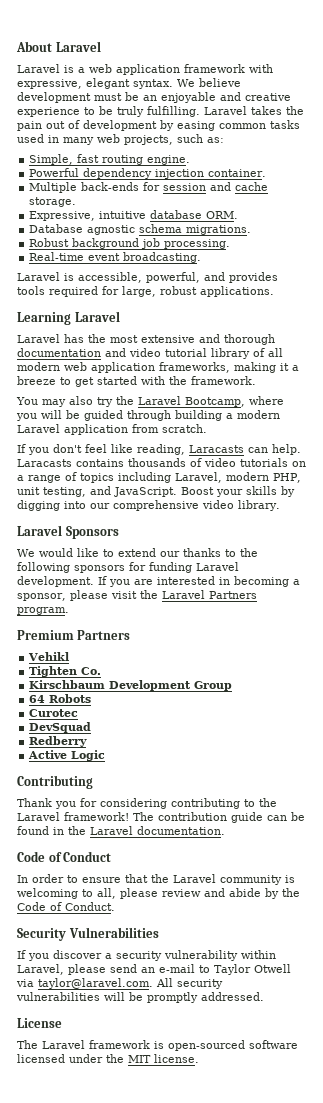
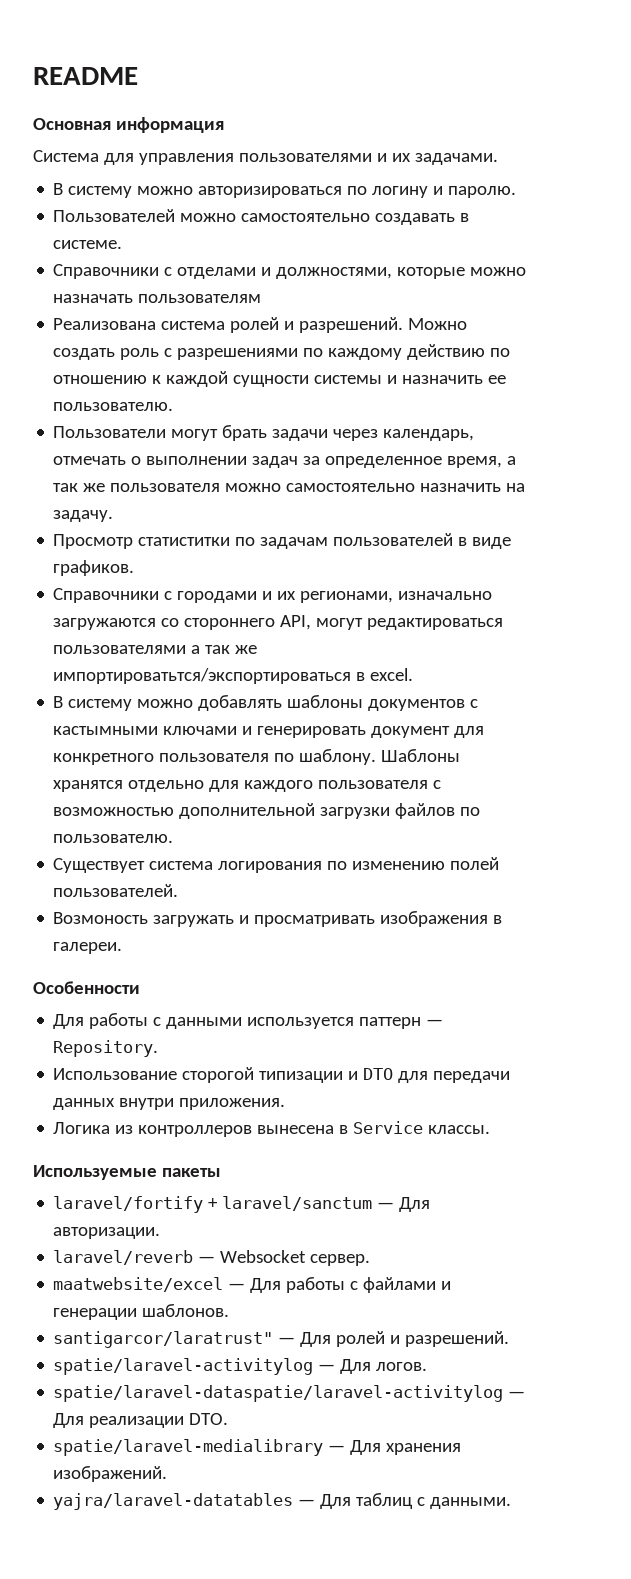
- About Laravel
- Laravel is a web application framework with expressive, elegant syntax. We believe development must be an enjoyable and creative experience to be truly fulfilling. Laravel takes the pain out of development by easing common tasks used in many web projects, such as:
- Simple, fast routing engine.
- Powerful dependency injection container.
- Multiple back-ends for session and cache storage.
- Expressive, intuitive database ORM.
- Database agnostic schema migrations.
- Robust background job processing.
- Real-time event broadcasting.
- Laravel is accessible, powerful, and provides tools required for large, robust applications.
- Learning Laravel
- Laravel has the most extensive and thorough documentation and video tutorial library of all modern web application frameworks, making it a breeze to get started with the framework.
- You may also try the Laravel Bootcamp, where you will be guided through building a modern Laravel application from scratch.
- If you don't feel like reading, Laracasts can help. Laracasts contains thousands of video tutorials on a range of topics including Laravel, modern PHP, unit testing, and JavaScript. Boost your skills by digging into our comprehensive video library.
- Laravel Sponsors
- We would like to extend our thanks to the following sponsors for funding Laravel development. If you are interested in becoming a sponsor, please visit the Laravel Partners program.
- Premium Partners
- Vehikl
- Tighten Co.
- Kirschbaum Development Group
- 64 Robots
- Curotec
- DevSquad
- Redberry
- Active Logic
- Contributing
- Thank you for considering contributing to the Laravel framework! The contribution guide can be found in the Laravel documentation.
- Code of Conduct
- In order to ensure that the Laravel community is welcoming to all, please review and abide by the Code of Conduct.
- Security Vulnerabilities
- If you discover a security vulnerability within Laravel, please send an e-mail to Taylor Otwell via taylor@laravel.com. All security vulnerabilities will be promptly addressed.
- License
- The Laravel framework is open-sourced software licensed under the MIT license.
+ README
+ Основная информация
+ Система для управления пользователями и их задачами.
+ В систему можно авторизироваться по логину и паролю.
+ Пользователей можно самостоятельно создавать в системе.
+ Справочники с отделами и должностями, которые можно назначать пользователям
+ Реализована система ролей и разрешений. Можно создать роль с разрешениями по каждому действию по отношению к каждой сущности системы и назначить ее пользователю.
+ Пользователи могут брать задачи через календарь, отмечать о выполнении задач за определенное время, а так же пользователя можно самостоятельно назначить на задачу.
+ Просмотр статиститки по задачам пользователей в виде графиков.
+ Справочники с городами и их регионами, изначально загружаются со стороннего API, могут редактироваться пользователями а так же импортироватьтся/экспортироваться в excel.
+ В систему можно добавлять шаблоны документов с кастымными ключами и генерировать документ для конкретного пользователя по шаблону. Шаблоны хранятся отдельно для каждого пользователя с возможностью дополнительной загрузки файлов по пользователю.
+ Существует система логирования по изменению полей пользователей.
+ Возмоность загружать и просматривать изображения в галереи.
+ Особенности
+ Для работы с данными используется паттерн — Repository.
+ Использование сторогой типизации и DTO для передачи данных внутри приложения.
+ Логика из контроллеров вынесена в Service классы.
+ Используемые пакеты
+ laravel/fortify + laravel/sanctum — Для авторизации.
+ laravel/reverb — Websocket сервер.
+ maatwebsite/excel — Для работы с файлами и генерации шаблонов.
+ santigarcor/laratrust" — Для ролей и разрешений.
+ spatie/laravel-activitylog — Для логов.
+ spatie/laravel-dataspatie/laravel-activitylog — Для реализации DTO.
+ spatie/laravel-medialibrary — Для хранения изображений.
+ yajra/laravel-datatables — Для таблиц с данными.

